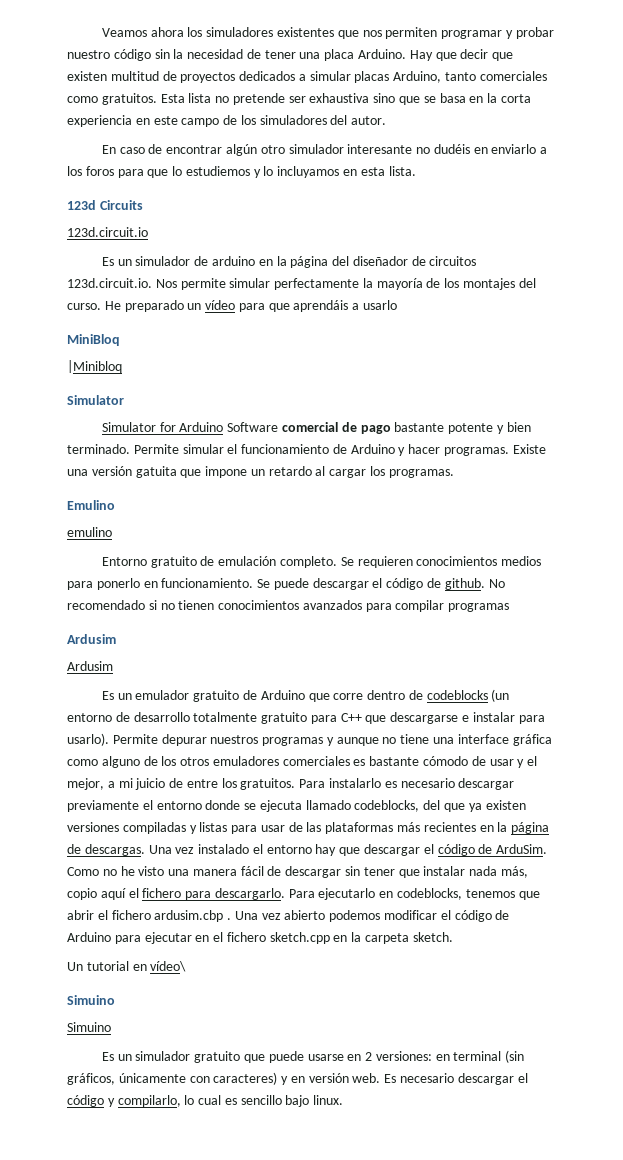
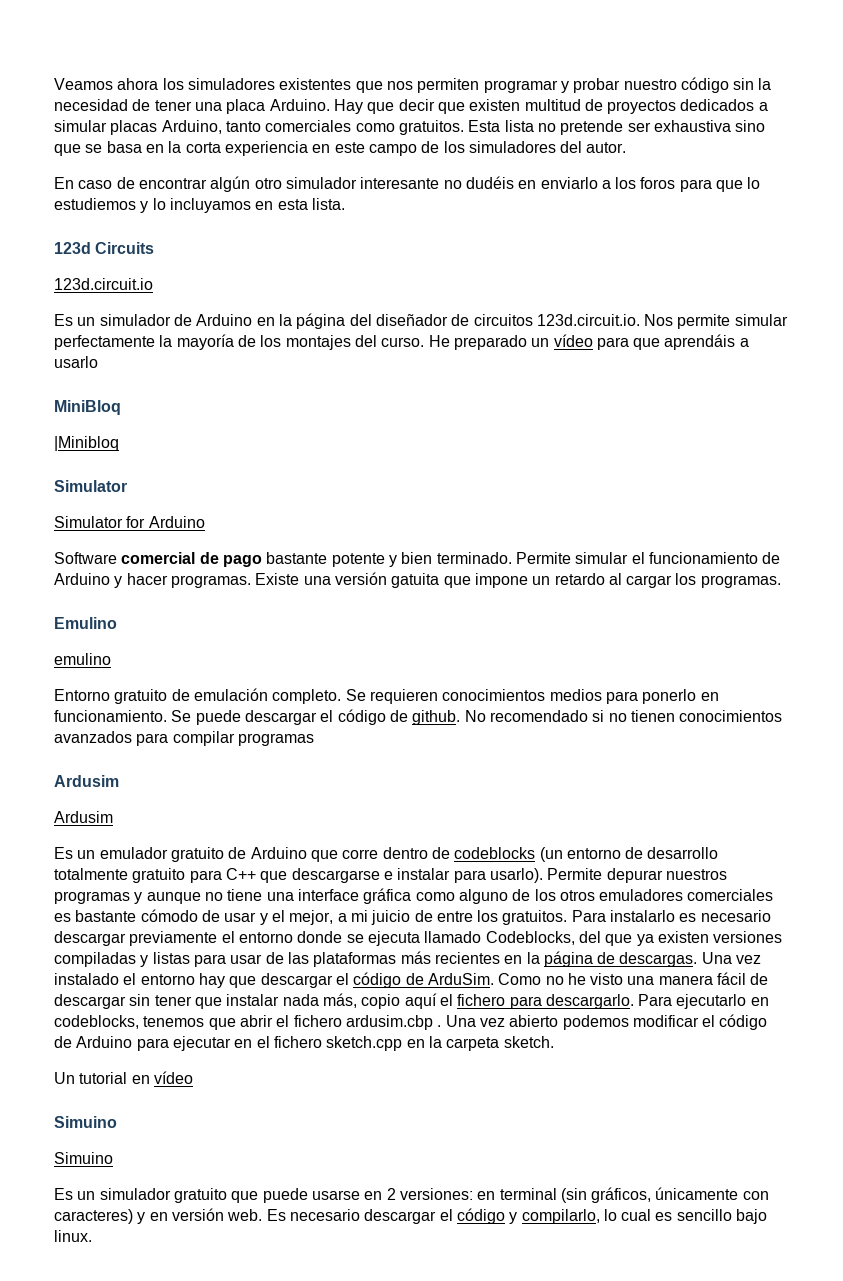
- Es un simulador de arduino en la página del diseñador de circuitos 123d.circuit.io. Nos permite simular perfectamente la mayoría de los montajes del curso.
+ Es un simulador de Arduino en la página del diseñador de circuitos 123d.circuit.io. Nos permite simular perfectamente la mayoría de los montajes del curso.
- Simulator for Arduino Software comercial de pago bastante potente y bien terminado.
+ Simulator for Arduino
+ Software comercial de pago bastante potente y bien terminado.
- Para instalarlo es necesario descargar previamente el entorno donde se ejecuta llamado codeblocks, del que ya existen versiones compiladas y listas para usar de las plataformas más recientes en la página de descargas.
+ Para instalarlo es necesario descargar previamente el entorno donde se ejecuta llamado Codeblocks, del que ya existen versiones compiladas y listas para usar de las plataformas más recientes en la página de descargas.
- Un tutorial en vídeo\
+ Un tutorial en vídeo

